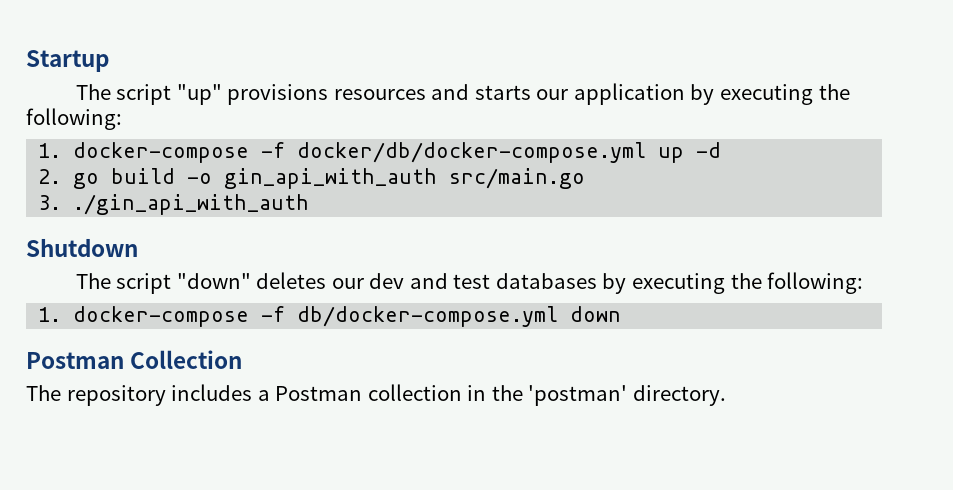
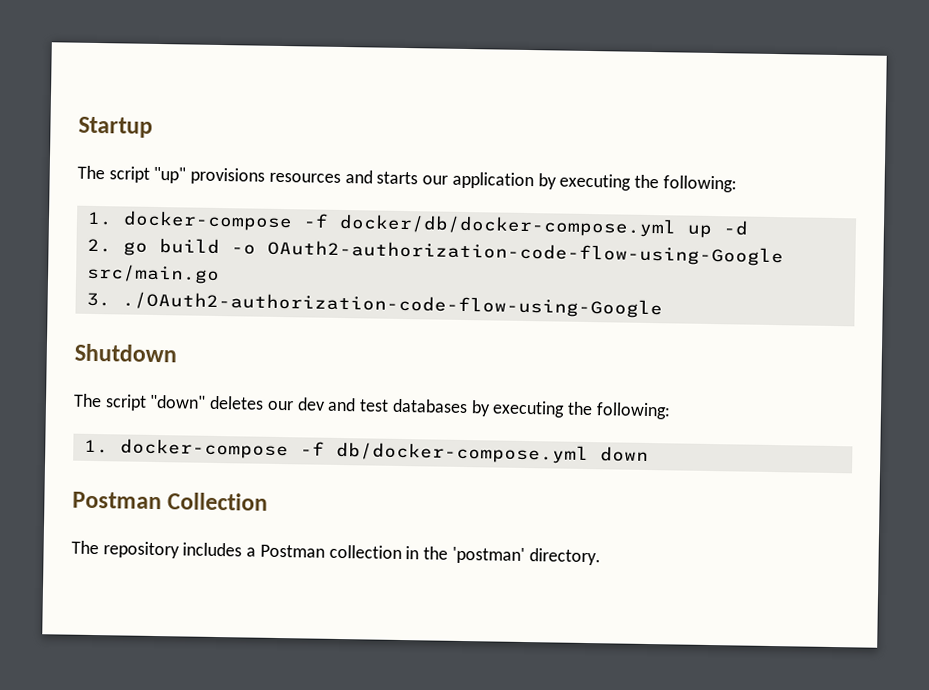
- 2. go build -o gin_api_with_auth src/main.go
+ 2. go build -o OAuth2-authorization-code-flow-using-Google src/main.go
- 3. ./gin_api_with_auth
+ 3. ./OAuth2-authorization-code-flow-using-Google

